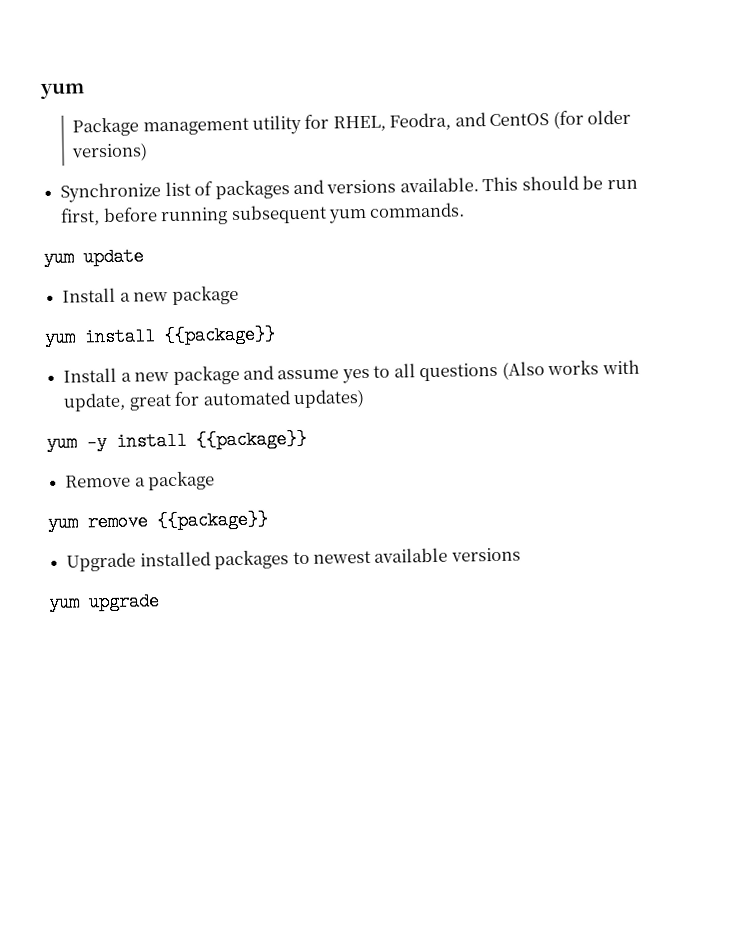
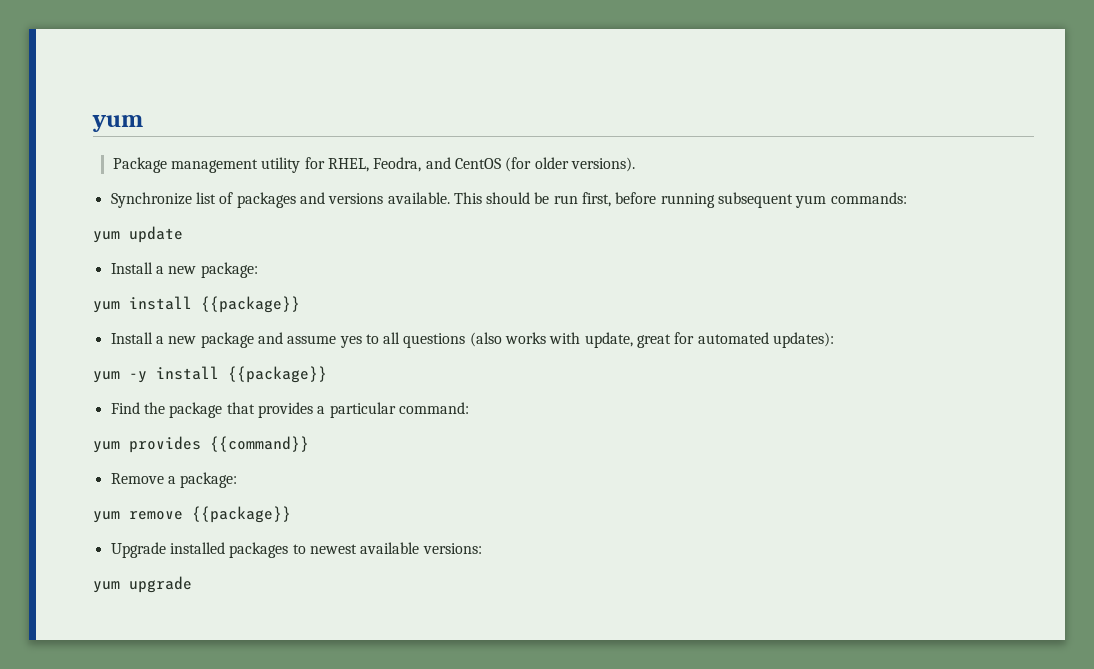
- Package management utility for RHEL, Feodra, and CentOS (for older versions)
+ Package management utility for RHEL, Feodra, and CentOS (for older versions).
- This should be run first, before running subsequent yum commands.
+ This should be run first, before running subsequent yum commands:
  yum update
- Install a new package
+ Install a new package:
- Install a new package and assume yes to all questions (Also works with update, great for automated updates)
+ Install a new package and assume yes to all questions (also works with update, great for automated updates):
+ Find the package that provides a particular command:
+ yum provides {{command}}
- Remove a package
+ Remove a package:
- Upgrade installed packages to newest available versions
+ Upgrade installed packages to newest available versions:

